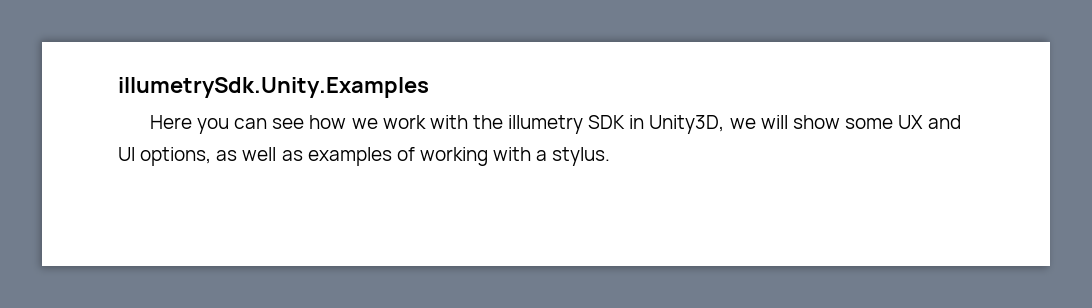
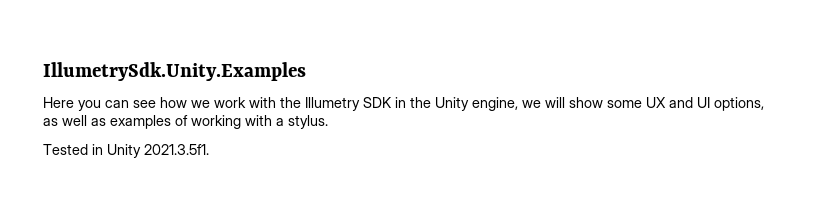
- illumetrySdk.Unity.Examples
+ IllumetrySdk.Unity.Examples
- Here you can see how we work with the illumetry SDK in Unity3D, we will show some UX and UI options, as well as examples of working with a stylus.
+ Here you can see how we work with the Illumetry SDK in the Unity engine, we will show some UX and UI options, as well as examples of working with a stylus.
+ Tested in Unity 2021.3.5f1.

